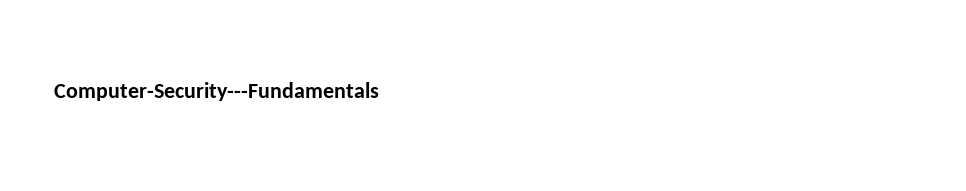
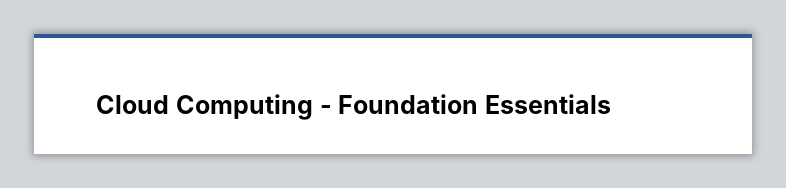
- Computer-Security---Fundamentals
+ Cloud Computing - Foundation Essentials

